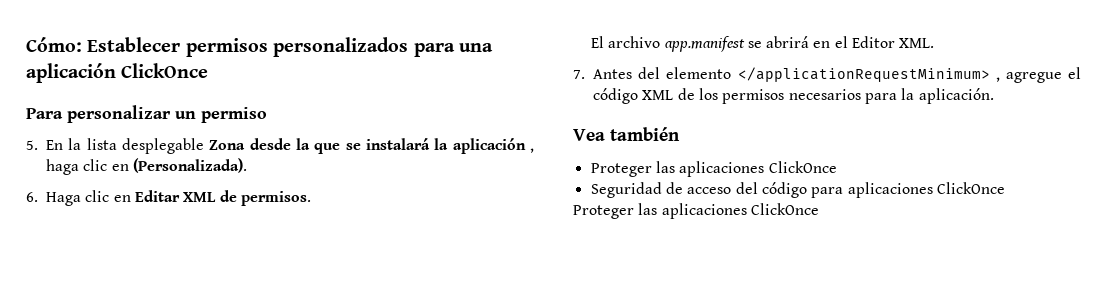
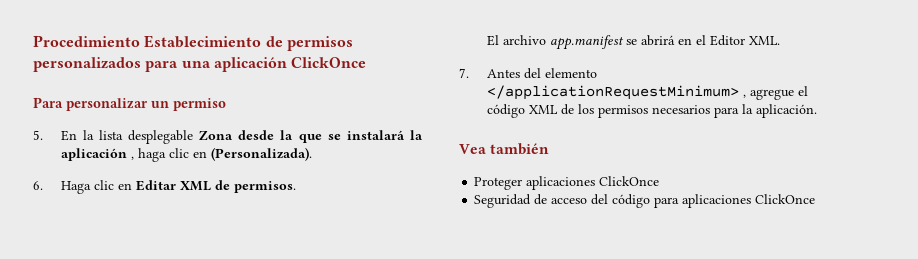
- Cómo: Establecer permisos personalizados para una aplicación ClickOnce
+ Procedimiento Establecimiento de permisos personalizados para una aplicación ClickOnce
  Vea también
- Proteger las aplicaciones ClickOnce
+ Proteger aplicaciones ClickOnce
  Seguridad de acceso del código para aplicaciones ClickOnce
- Proteger las aplicaciones ClickOnce

